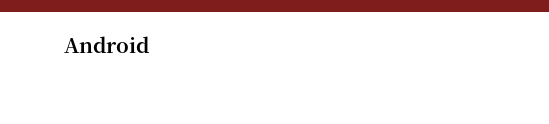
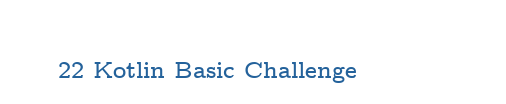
- Android
+ 22 Kotlin Basic Challenge

